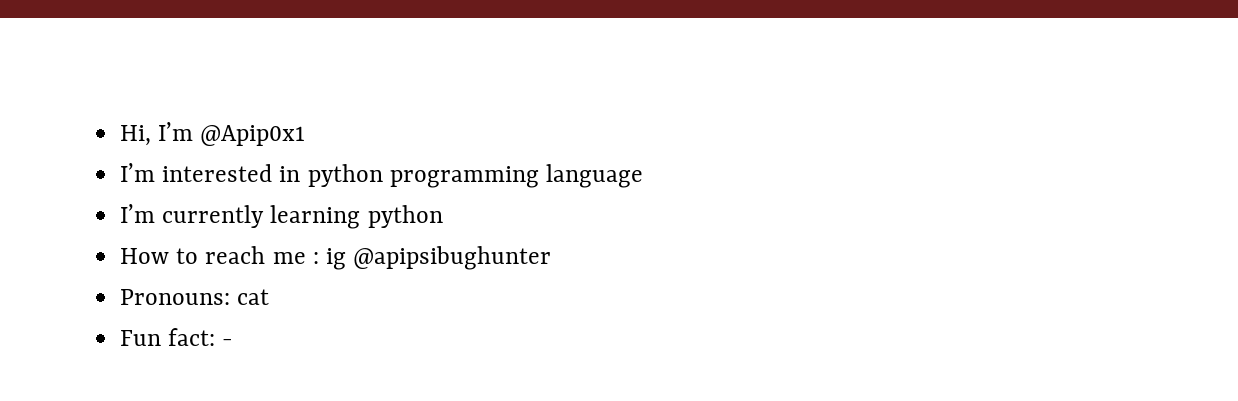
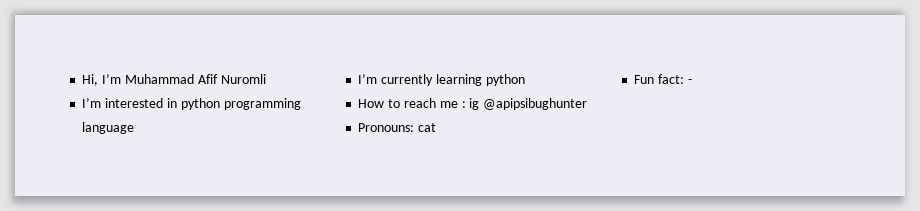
- Hi, I’m @Apip0x1
+ Hi, I’m Muhammad Afif Nuromli

